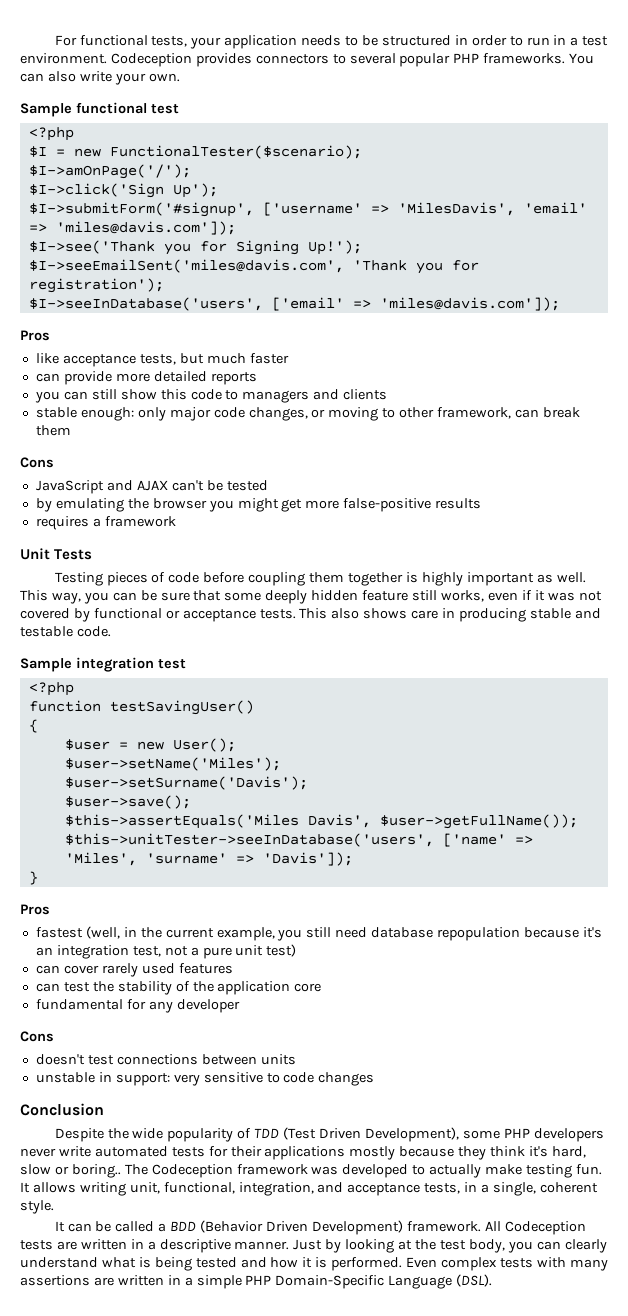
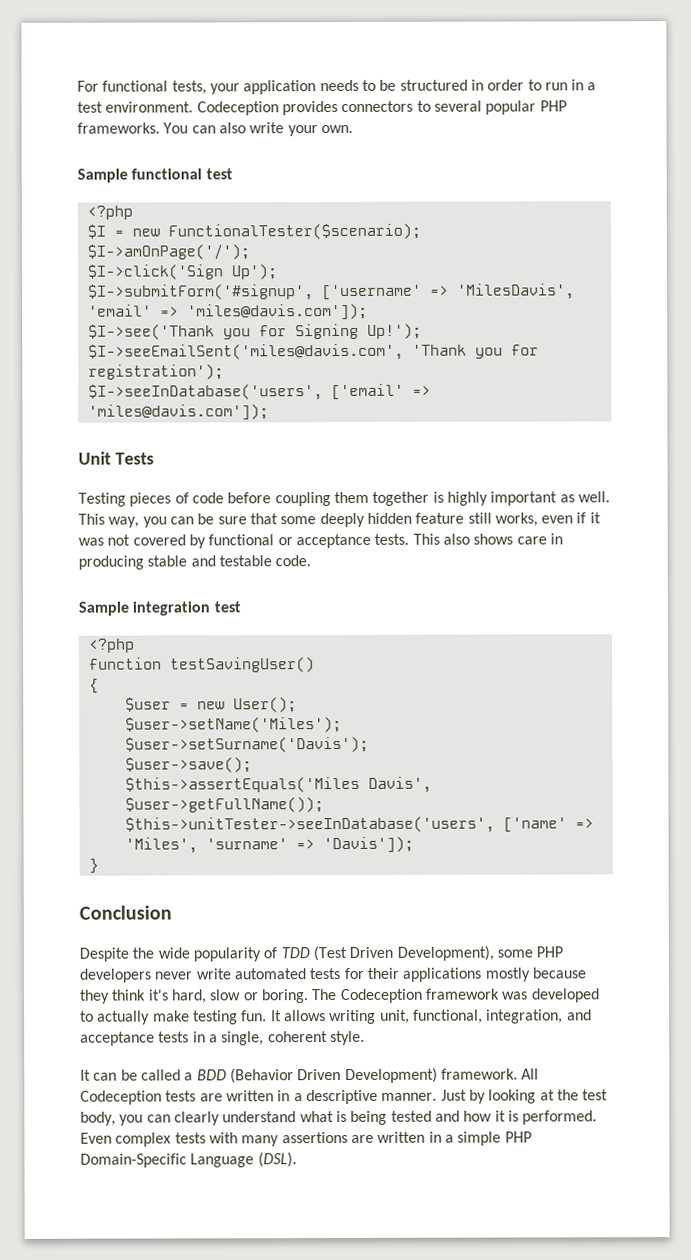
  $I->seeInDatabase('users', ['email' => 'miles@davis.com']);
- Pros
- like acceptance tests, but much faster
- can provide more detailed reports
- you can still show this code to managers and clients
- stable enough: only major code changes, or moving to other framework, can break them
- Cons
- JavaScript and AJAX can't be tested
- by emulating the browser you might get more false-positive results
- requires a framework
  }
- Pros
- fastest (well, in the current example, you still need database repopulation because it's an integration test, not a pure unit test)
- can cover rarely used features
- can test the stability of the application core
- fundamental for any developer
- Cons
- doesn't test connections between units
- unstable in support: very sensitive to code changes
- Despite the wide popularity of TDD (Test Driven Development), some PHP developers never write automated tests for their applications mostly because they think it's hard, slow or boring..
+ Despite the wide popularity of TDD (Test Driven Development), some PHP developers never write automated tests for their applications mostly because they think it's hard, slow or boring.
- It allows writing unit, functional, integration, and acceptance tests, in a single, coherent style.
+ It allows writing unit, functional, integration, and acceptance tests in a single, coherent style.

